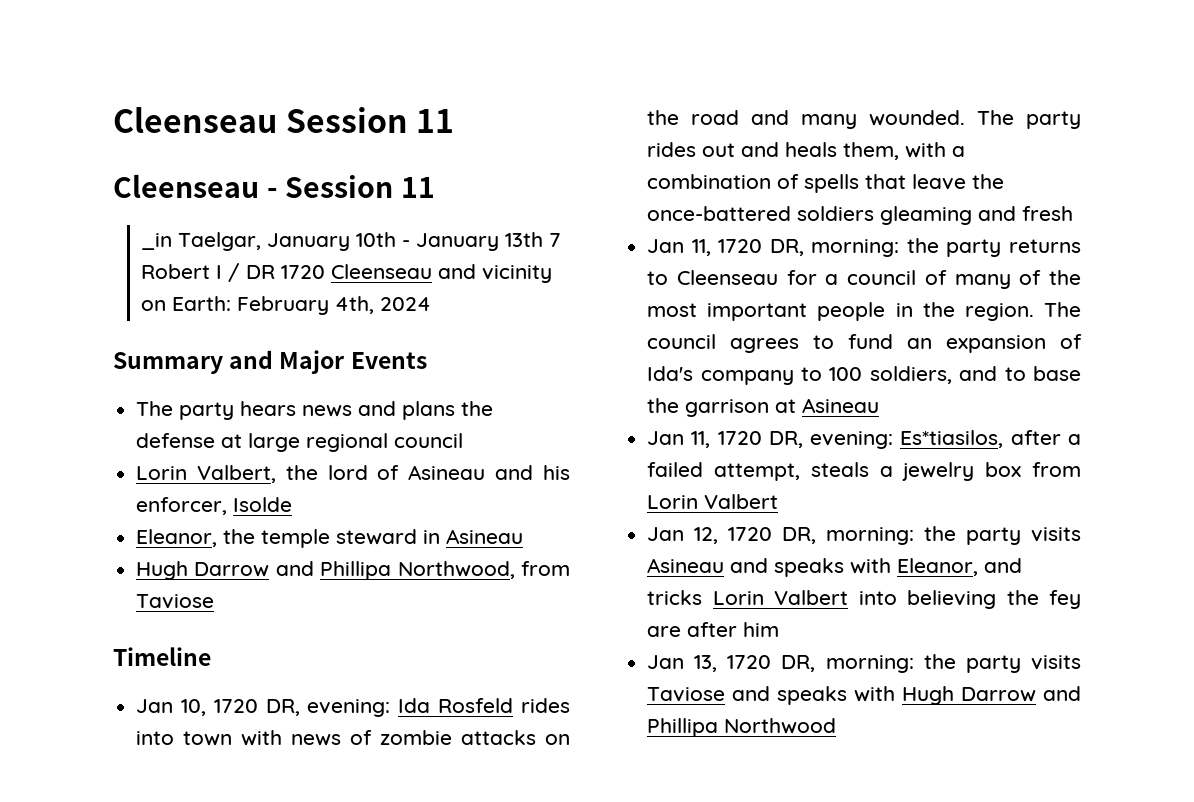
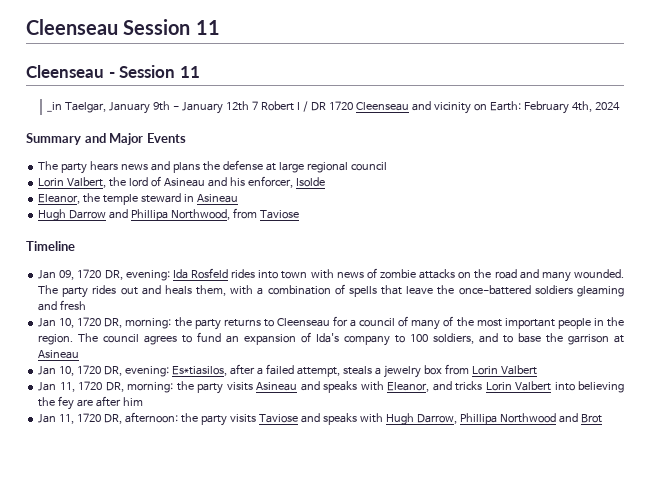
- _in Taelgar, January 10th - January 13th 7 Robert I / DR 1720 Cleenseau and vicinity on Earth: February 4th, 2024
+ _in Taelgar, January 9th - January 12th 7 Robert I / DR 1720 Cleenseau and vicinity on Earth: February 4th, 2024
- Jan 10, 1720 DR, evening: Ida Rosfeld rides into town with news of zombie attacks on the road and many wounded.
+ Jan 09, 1720 DR, evening: Ida Rosfeld rides into town with news of zombie attacks on the road and many wounded.
- Jan 11, 1720 DR, morning: the party returns to Cleenseau for a council of many of the most important people in the region.
+ Jan 10, 1720 DR, morning: the party returns to Cleenseau for a council of many of the most important people in the region.
- Jan 11, 1720 DR, evening: Es*tiasilos, after a failed attempt, steals a jewelry box from Lorin Valbert
+ Jan 10, 1720 DR, evening: Es*tiasilos, after a failed attempt, steals a jewelry box from Lorin Valbert
- Jan 12, 1720 DR, morning: the party visits Asineau and speaks with Eleanor, and tricks Lorin Valbert into believing the fey are after him
+ Jan 11, 1720 DR, morning: the party visits Asineau and speaks with Eleanor, and tricks Lorin Valbert into believing the fey are after him
- Jan 13, 1720 DR, morning: the party visits Taviose and speaks with Hugh Darrow and Phillipa Northwood
+ Jan 11, 1720 DR, afternoon: the party visits Taviose and speaks with Hugh Darrow, Phillipa Northwood and Brot

